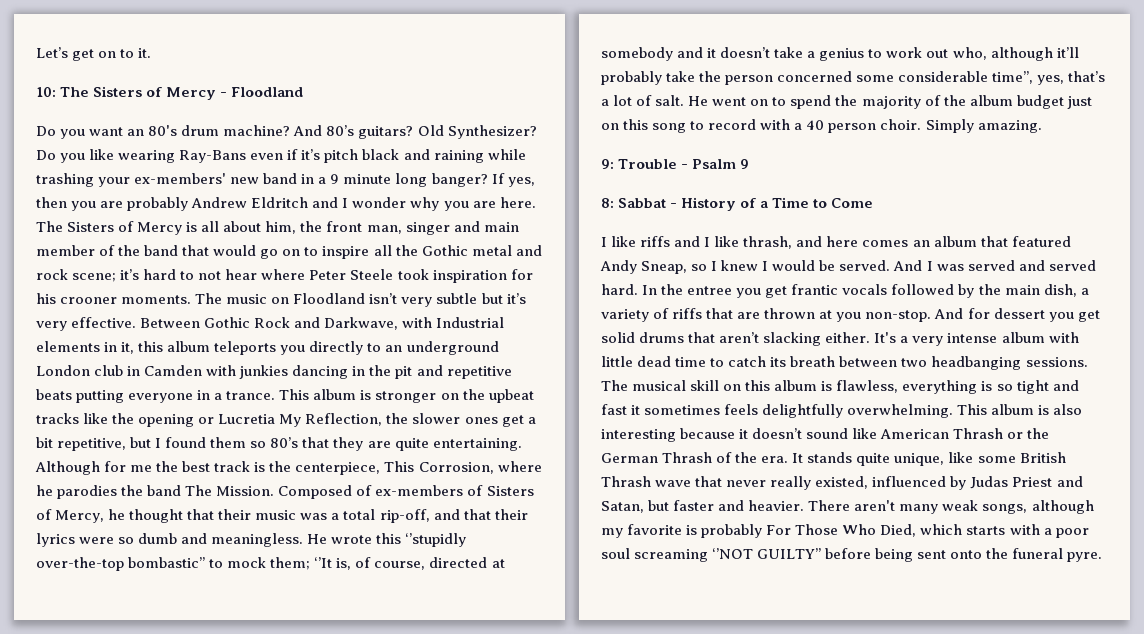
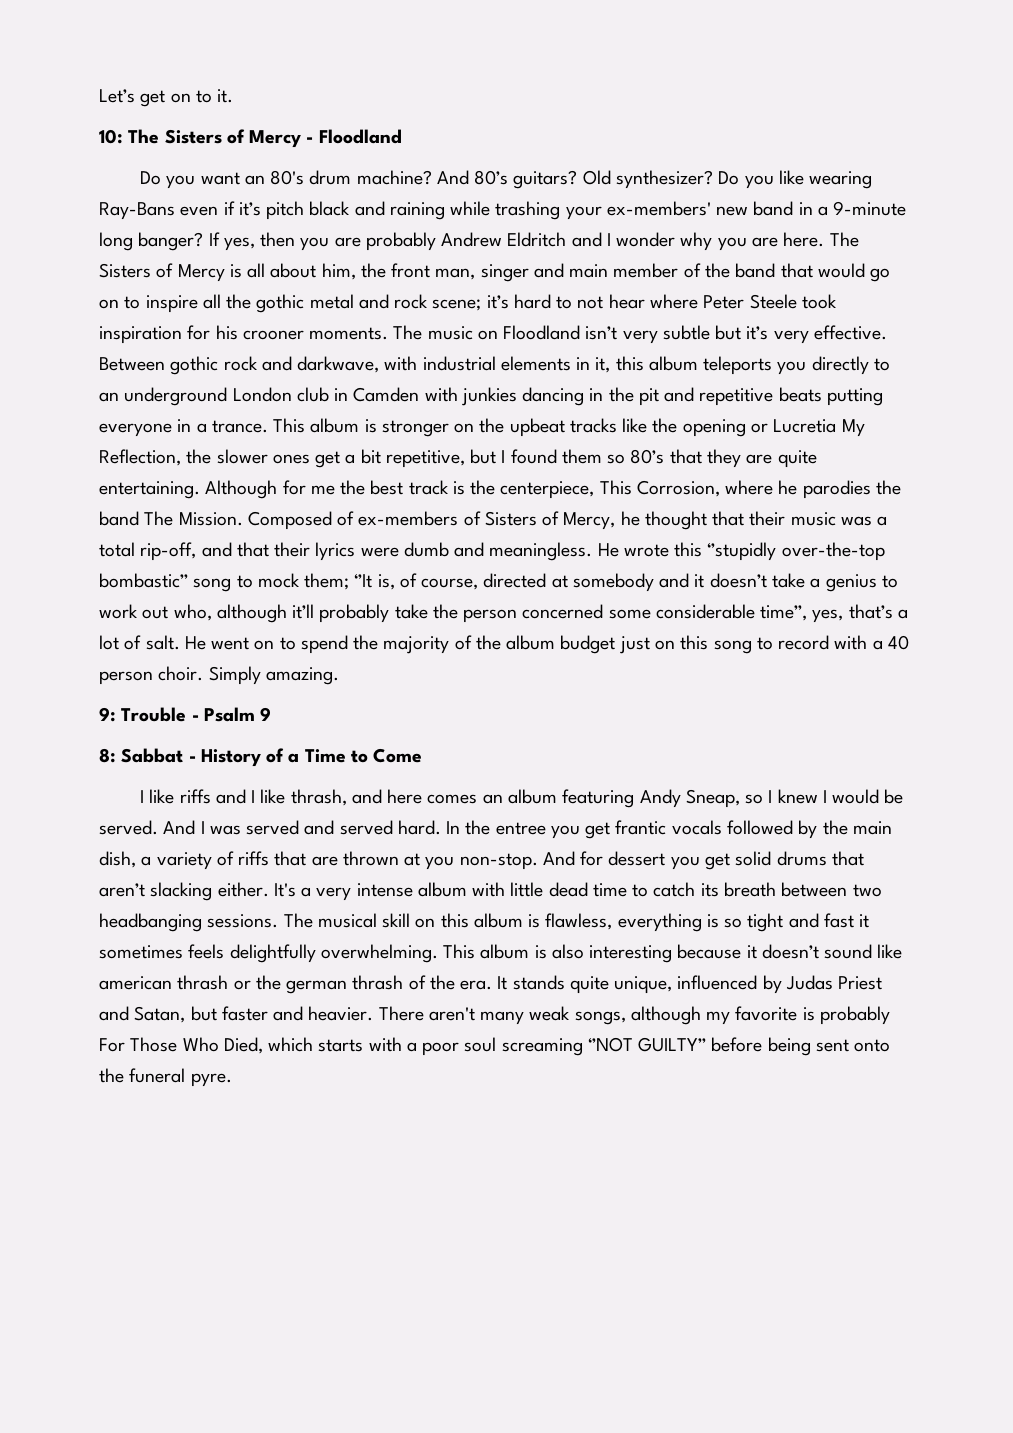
- Old Synthesizer?
+ Old synthesizer?
- Do you like wearing Ray-Bans even if it’s pitch black and raining while trashing your ex-members' new band in a 9 minute long banger?
+ Do you like wearing Ray-Bans even if it’s pitch black and raining while trashing your ex-members' new band in a 9-minute long banger?
- The Sisters of Mercy is all about him, the front man, singer and main member of the band that would go on to inspire all the Gothic metal and rock scene; it’s hard to not hear where Peter Steele took inspiration for his crooner moments.
+ The Sisters of Mercy is all about him, the front man, singer and main member of the band that would go on to inspire all the gothic metal and rock scene; it’s hard to not hear where Peter Steele took inspiration for his crooner moments.
- Between Gothic Rock and Darkwave, with Industrial elements in it, this album teleports you directly to an underground London club in Camden with junkies dancing in the pit and repetitive beats putting everyone in a trance.
+ Between gothic rock and darkwave, with industrial elements in it, this album teleports you directly to an underground London club in Camden with junkies dancing in the pit and repetitive beats putting everyone in a trance.
- Composed of ex-members of Sisters of Mercy, he thought that their music was a total rip-off, and that their lyrics were so dumb and meaningless.
+ Composed of ex-members of Sisters of Mercy, he thought that their music was a total rip-off, and that their lyrics were dumb and meaningless.
- He wrote this ‘’stupidly over-the-top bombastic’’ to mock them; ‘’It is, of course, directed at somebody and it doesn’t take a genius to work out who, although it’ll probably take the person concerned some considerable time’’, yes, that’s a lot of salt.
+ He wrote this ‘’stupidly over-the-top bombastic’’ song to mock them; ‘’It is, of course, directed at somebody and it doesn’t take a genius to work out who, although it’ll probably take the person concerned some considerable time’’, yes, that’s a lot of salt.
- I like riffs and I like thrash, and here comes an album that featured Andy Sneap, so I knew I would be served.
+ I like riffs and I like thrash, and here comes an album featuring Andy Sneap, so I knew I would be served.
- This album is also interesting because it doesn’t sound like American Thrash or the German Thrash of the era.
+ This album is also interesting because it doesn’t sound like american thrash or the german thrash of the era.
- It stands quite unique, like some British Thrash wave that never really existed, influenced by Judas Priest and Satan, but faster and heavier.
+ It stands quite unique, influenced by Judas Priest and Satan, but faster and heavier.

